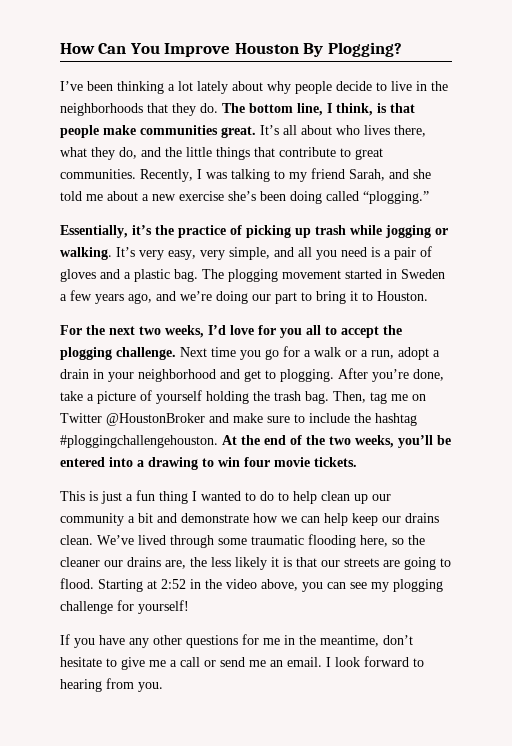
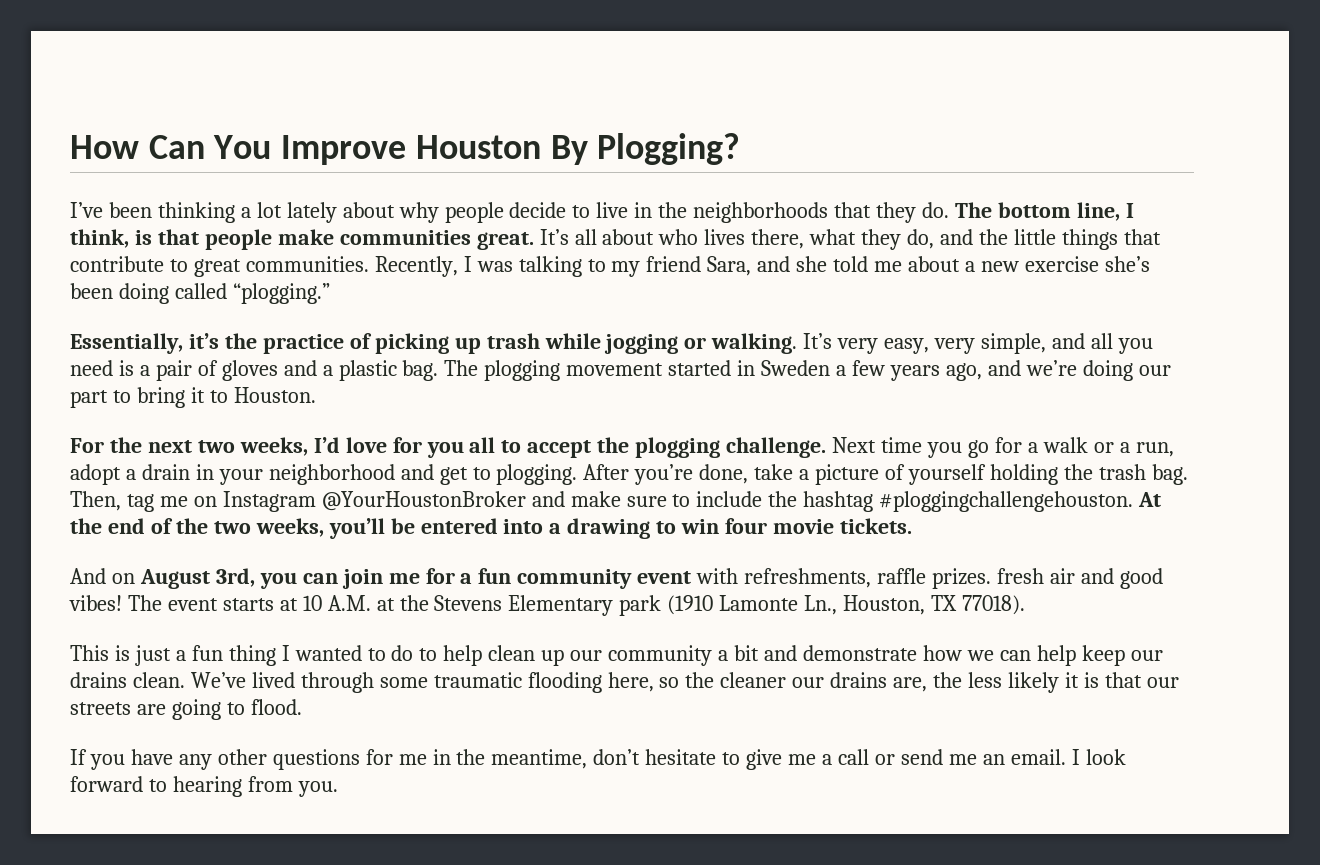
- Recently, I was talking to my friend Sarah, and she told me about a new exercise she’s been doing called “plogging.”
+ Recently, I was talking to my friend Sara, and she told me about a new exercise she’s been doing called “plogging.”
- Then, tag me on Twitter @HoustonBroker and make sure to include the hashtag #ploggingchallengehouston.
+ Then, tag me on Instagram @YourHoustonBroker and make sure to include the hashtag #ploggingchallengehouston.
+ And on August 3rd, you can join me for a fun community event with refreshments, raffle prizes. fresh air and good vibes! The event starts at 10 A.M. at the Stevens Elementary park (1910 Lamonte Ln., Houston, TX 77018).
- Starting at 2:52 in the video above, you can see my plogging challenge for yourself!

